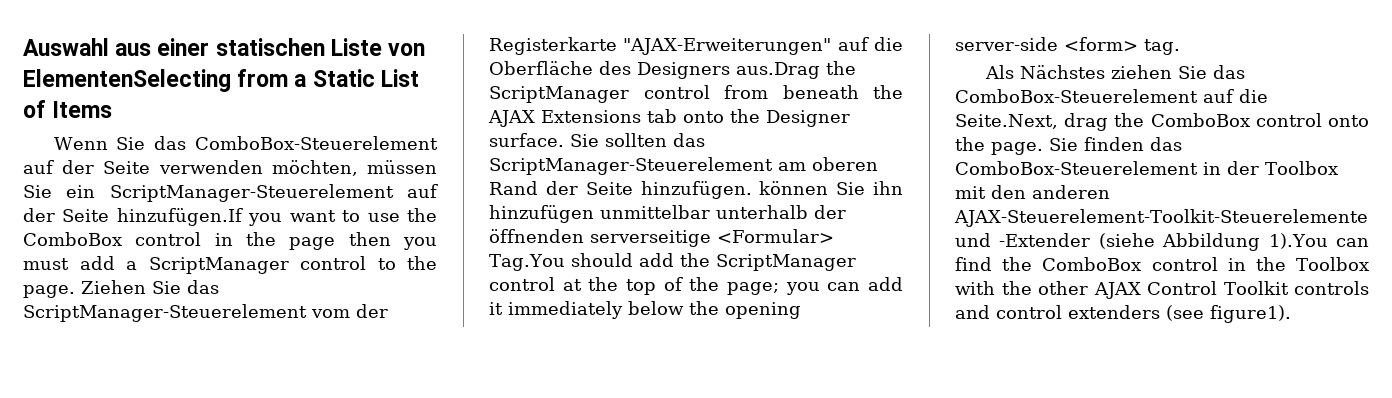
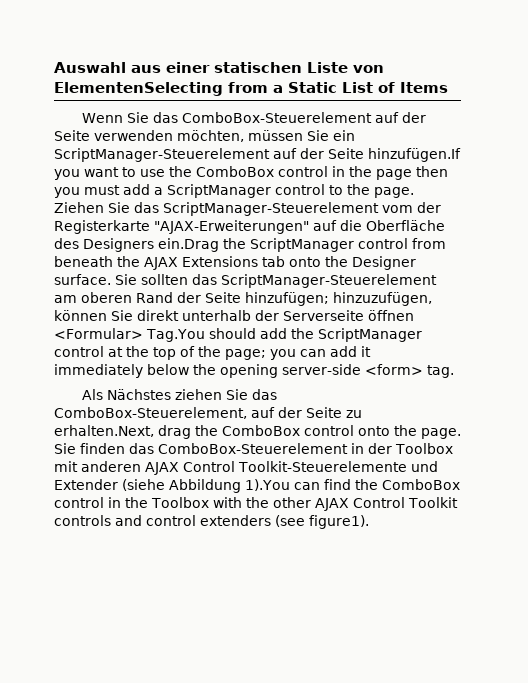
- Ziehen Sie das ScriptManager-Steuerelement vom der Registerkarte "AJAX-Erweiterungen" auf die Oberfläche des Designers aus.Drag the ScriptManager control from beneath the AJAX Extensions tab onto the Designer surface.
+ Ziehen Sie das ScriptManager-Steuerelement vom der Registerkarte "AJAX-Erweiterungen" auf die Oberfläche des Designers ein.Drag the ScriptManager control from beneath the AJAX Extensions tab onto the Designer surface.
- Sie sollten das ScriptManager-Steuerelement am oberen Rand der Seite hinzufügen. können Sie ihn hinzufügen unmittelbar unterhalb der öffnenden serverseitige <Formular> Tag.You should add the ScriptManager control at the top of the page; you can add it immediately below the opening server-side <form> tag.
+ Sie sollten das ScriptManager-Steuerelement am oberen Rand der Seite hinzufügen; hinzuzufügen, können Sie direkt unterhalb der Serverseite öffnen <Formular> Tag.You should add the ScriptManager control at the top of the page; you can add it immediately below the opening server-side <form> tag.
- Als Nächstes ziehen Sie das ComboBox-Steuerelement auf die Seite.Next, drag the ComboBox control onto the page.
+ Als Nächstes ziehen Sie das ComboBox-Steuerelement, auf der Seite zu erhalten.Next, drag the ComboBox control onto the page.
- Sie finden das ComboBox-Steuerelement in der Toolbox mit den anderen AJAX-Steuerelement-Toolkit-Steuerelemente und -Extender (siehe Abbildung 1).You can find the ComboBox control in the Toolbox with the other AJAX Control Toolkit controls and control extenders (see figure1).
+ Sie finden das ComboBox-Steuerelement in der Toolbox mit anderen AJAX Control Toolkit-Steuerelemente und Extender (siehe Abbildung 1).You can find the ComboBox control in the Toolbox with the other AJAX Control Toolkit controls and control extenders (see figure1).

